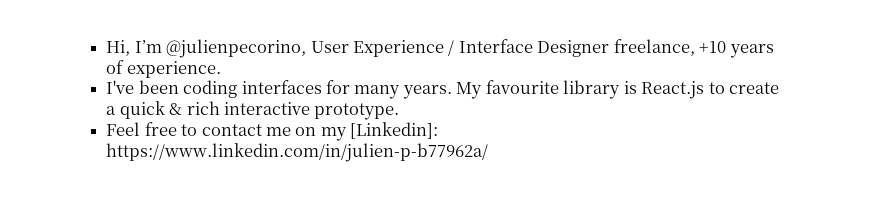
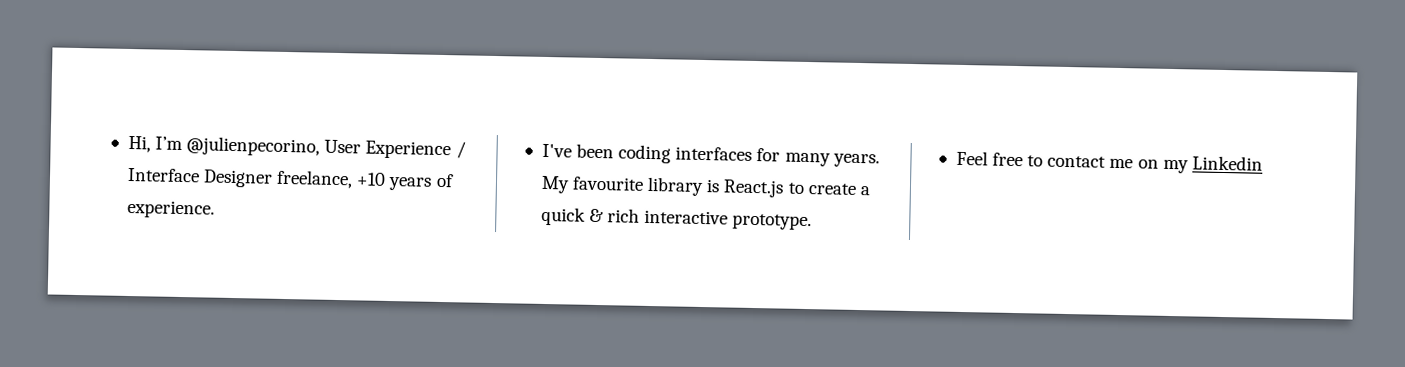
- Feel free to contact me on my [Linkedin]: https://www.linkedin.com/in/julien-p-b77962a/
+ Feel free to contact me on my Linkedin

